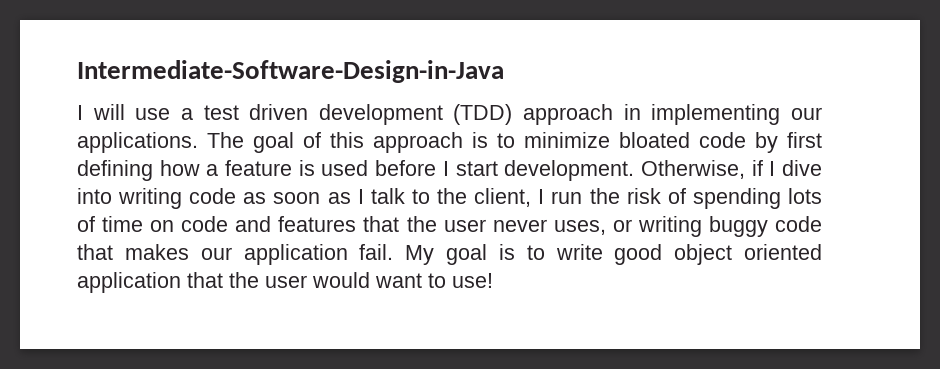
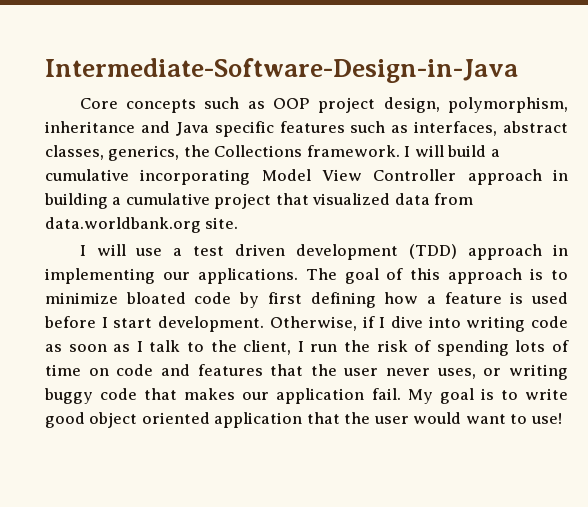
+ Core concepts such as OOP project design, polymorphism, inheritance and Java specific features such as interfaces, abstract classes, generics, the Collections framework. I will build a cumulative incorporating Model View Controller approach in building a cumulative project that visualized data from data.worldbank.org site.

